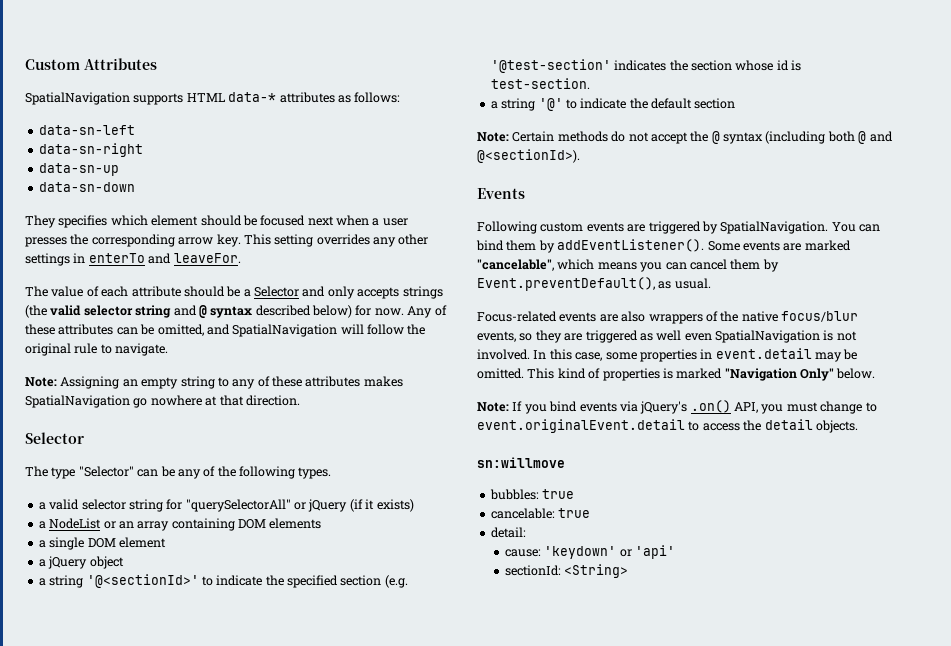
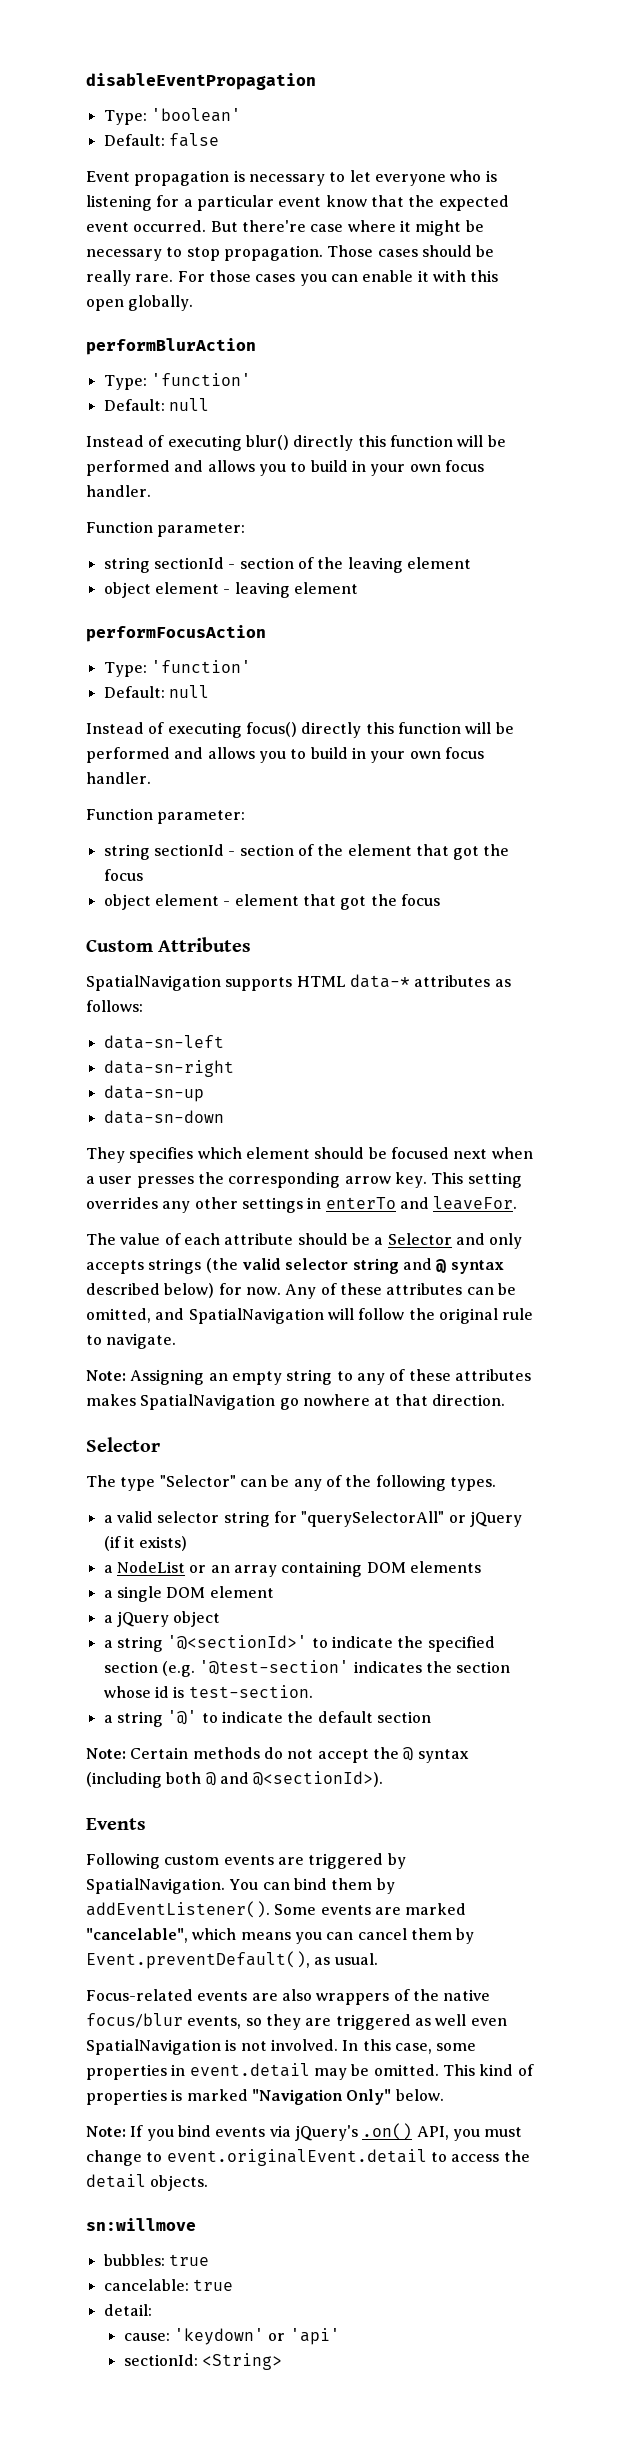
+ disableEventPropagation
+ Type: 'boolean'
+ Default: false
+ Event propagation is necessary to let everyone who is listening for a particular event know that the expected event occurred. But there're case where it might be necessary to stop propagation. Those cases should be really rare. For those cases you can enable it with this open globally.
+ performBlurAction
+ Type: 'function'
+ Default: null
+ Instead of executing blur() directly this function will be performed and allows you to build in your own focus handler.
+ Function parameter:
+ string sectionId - section of the leaving element
+ object element - leaving element
+ performFocusAction
+ Type: 'function'
+ Default: null
+ Instead of executing focus() directly this function will be performed and allows you to build in your own focus handler.
+ Function parameter:
+ string sectionId - section of the element that got the focus
+ object element - element that got the focus

